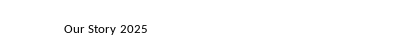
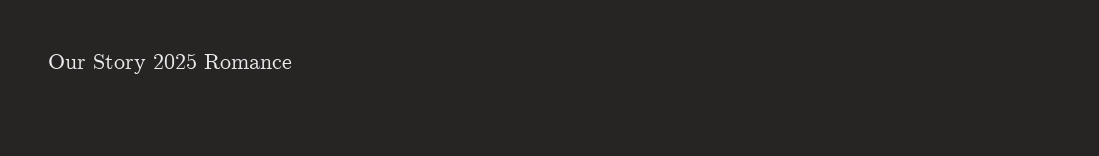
- Our Story 2025
+ Our Story 2025 Romance

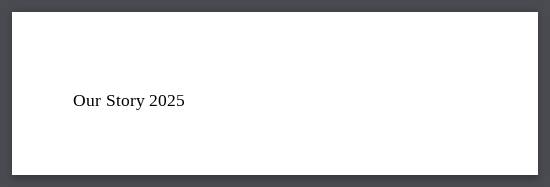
- Our Story 2025 Romance
+ Our Story 2025

